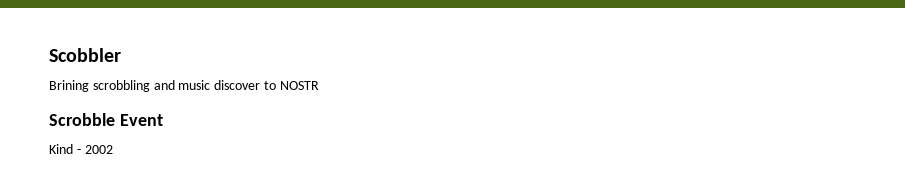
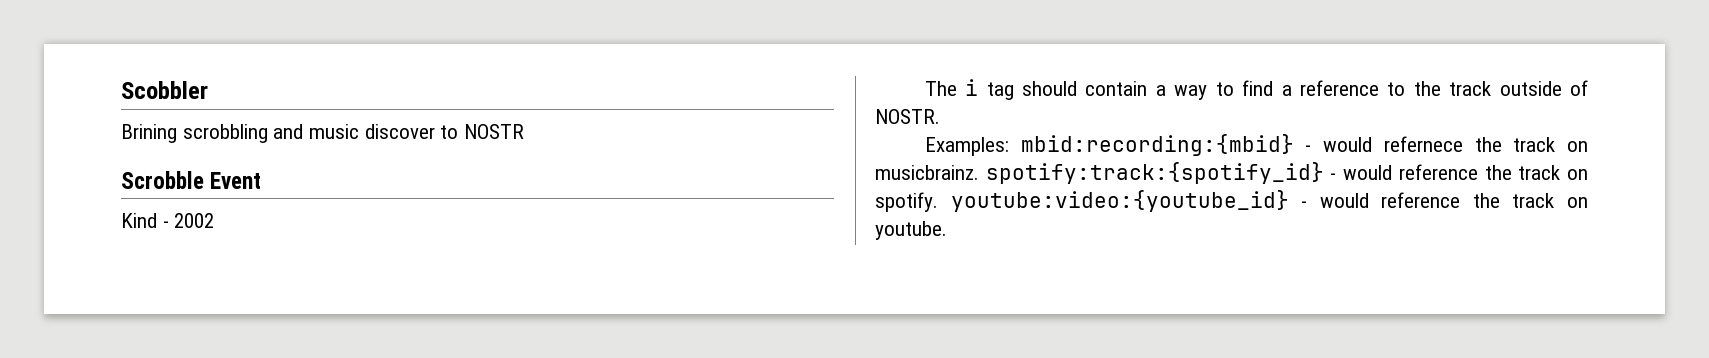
+ The i tag should contain a way to find a reference to the track outside of NOSTR.
+ Examples: mbid:recording:{mbid} - would refernece the track on musicbrainz. spotify:track:{spotify_id} - would reference the track on spotify. youtube:video:{youtube_id} - would reference the track on youtube.

